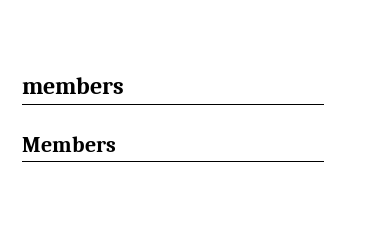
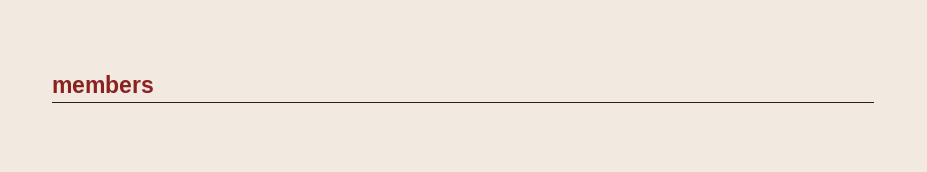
- Members

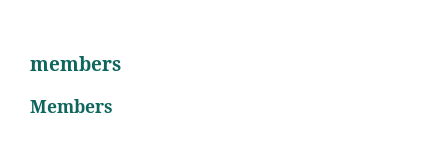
+ Members

